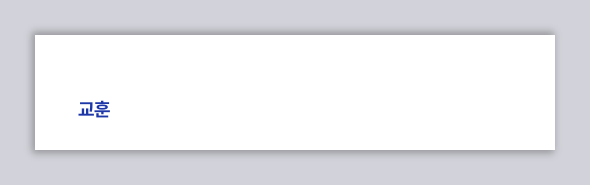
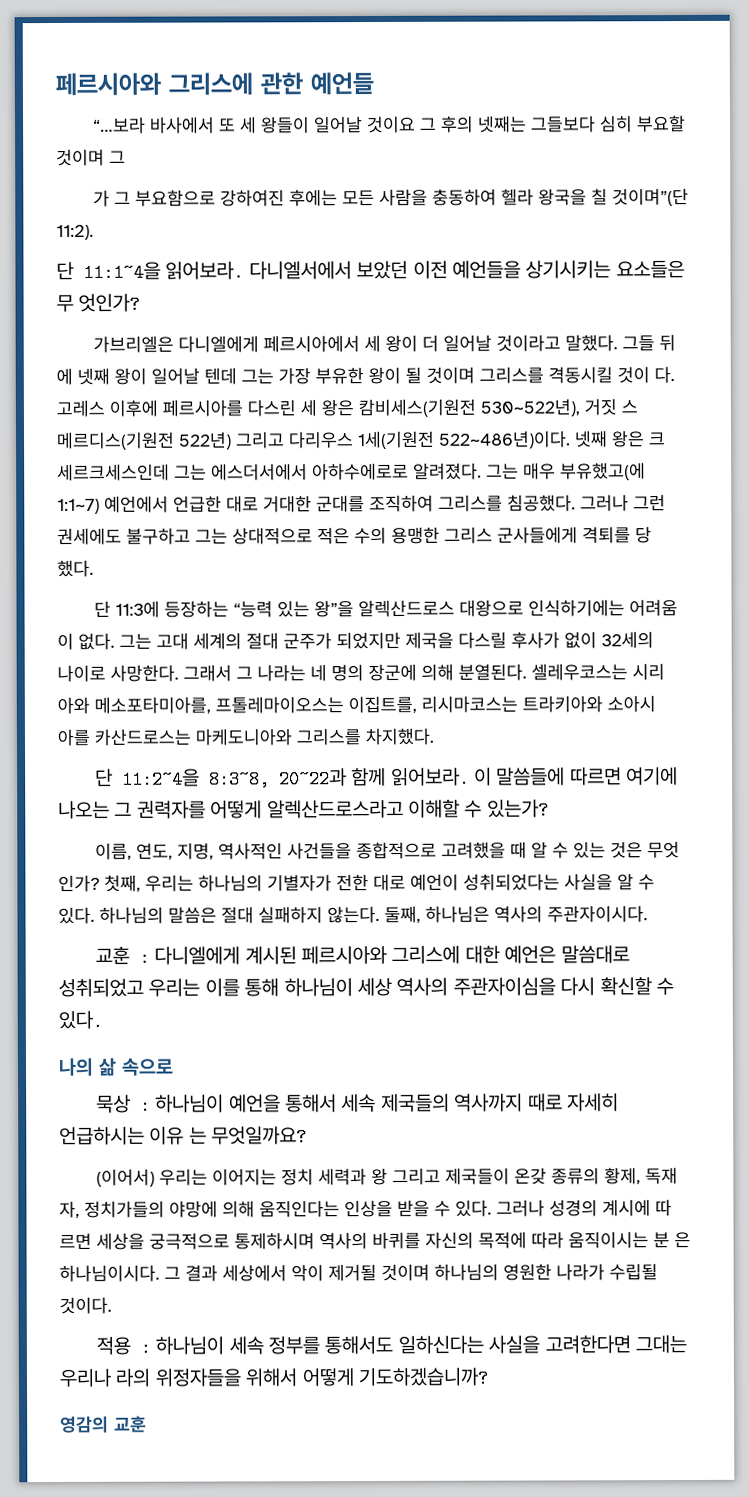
- 교훈
+ 페르시아와 그리스에 관한 예언들
+ “…보라 바사에서 또 세 왕들이 일어날 것이요 그 후의 넷째는 그들보다 심히 부요할 것이며 그
+ 가 그 부요함으로 강하여진 후에는 모든 사람을 충동하여 헬라 왕국을 칠 것이며”(단 11:2).
+ 단 11:1~4을 읽어보라. 다니엘서에서 보았던 이전 예언들을 상기시키는 요소들은 무 엇인가?
+ 가브리엘은 다니엘에게 페르시아에서 세 왕이 더 일어날 것이라고 말했다. 그들 뒤 에 넷째 왕이 일어날 텐데 그는 가장 부유한 왕이 될 것이며 그리스를 격동시킬 것이 다. 고레스 이후에 페르시아를 다스린 세 왕은 캄비세스(기원전 530~522년), 거짓 스 메르디스(기원전 522년) 그리고 다리우스 1세(기원전 522~486년)이다. 넷째 왕은 크 세르크세스인데 그는 에스더서에서 아하수에로로 알려졌다. 그는 매우 부유했고(에 1:1~7) 예언에서 언급한 대로 거대한 군대를 조직하여 그리스를 침공했다. 그러나 그런 권세에도 불구하고 그는 상대적으로 적은 수의 용맹한 그리스 군사들에게 격퇴를 당 했다.
+ 단 11:3에 등장하는 “능력 있는 왕”을 알렉산드로스 대왕으로 인식하기에는 어려움 이 없다. 그는 고대 세계의 절대 군주가 되었지만 제국을 다스릴 후사가 없이 32세의 나이로 사망한다. 그래서 그 나라는 네 명의 장군에 의해 분열된다. 셀레우코스는 시리 아와 메소포타미아를, 프톨레마이오스는 이집트를, 리시마코스는 트라키아와 소아시 아를 카산드로스는 마케도니아와 그리스를 차지했다.
+ 단 11:2~4을 8:3~8, 20~22과 함께 읽어보라. 이 말씀들에 따르면 여기에 나오는 그 권력자를 어떻게 알렉산드로스라고 이해할 수 있는가?
+ 이름, 연도, 지명, 역사적인 사건들을 종합적으로 고려했을 때 알 수 있는 것은 무엇 인가? 첫째, 우리는 하나님의 기별자가 전한 대로 예언이 성취되었다는 사실을 알 수 있다. 하나님의 말씀은 절대 실패하지 않는다. 둘째, 하나님은 역사의 주관자이시다.
+ 교훈 : 다니엘에게 계시된 페르시아와 그리스에 대한 예언은 말씀대로 성취되었고 우리는 이를 통해 하나님이 세상 역사의 주관자이심을 다시 확신할 수 있다.
+ 나의 삶 속으로
+ 묵상 : 하나님이 예언을 통해서 세속 제국들의 역사까지 때로 자세히 언급하시는 이유 는 무엇일까요?
+ (이어서) 우리는 이어지는 정치 세력과 왕 그리고 제국들이 온갖 종류의 황제, 독재 자, 정치가들의 야망에 의해 움직인다는 인상을 받을 수 있다. 그러나 성경의 계시에 따 르면 세상을 궁극적으로 통제하시며 역사의 바퀴를 자신의 목적에 따라 움직이시는 분 은 하나님이시다. 그 결과 세상에서 악이 제거될 것이며 하나님의 영원한 나라가 수립될 것이다.
+ 적용 : 하나님이 세속 정부를 통해서도 일하신다는 사실을 고려한다면 그대는 우리나 라의 위정자들을 위해서 어떻게 기도하겠습니까?
+ 영감의 교훈

